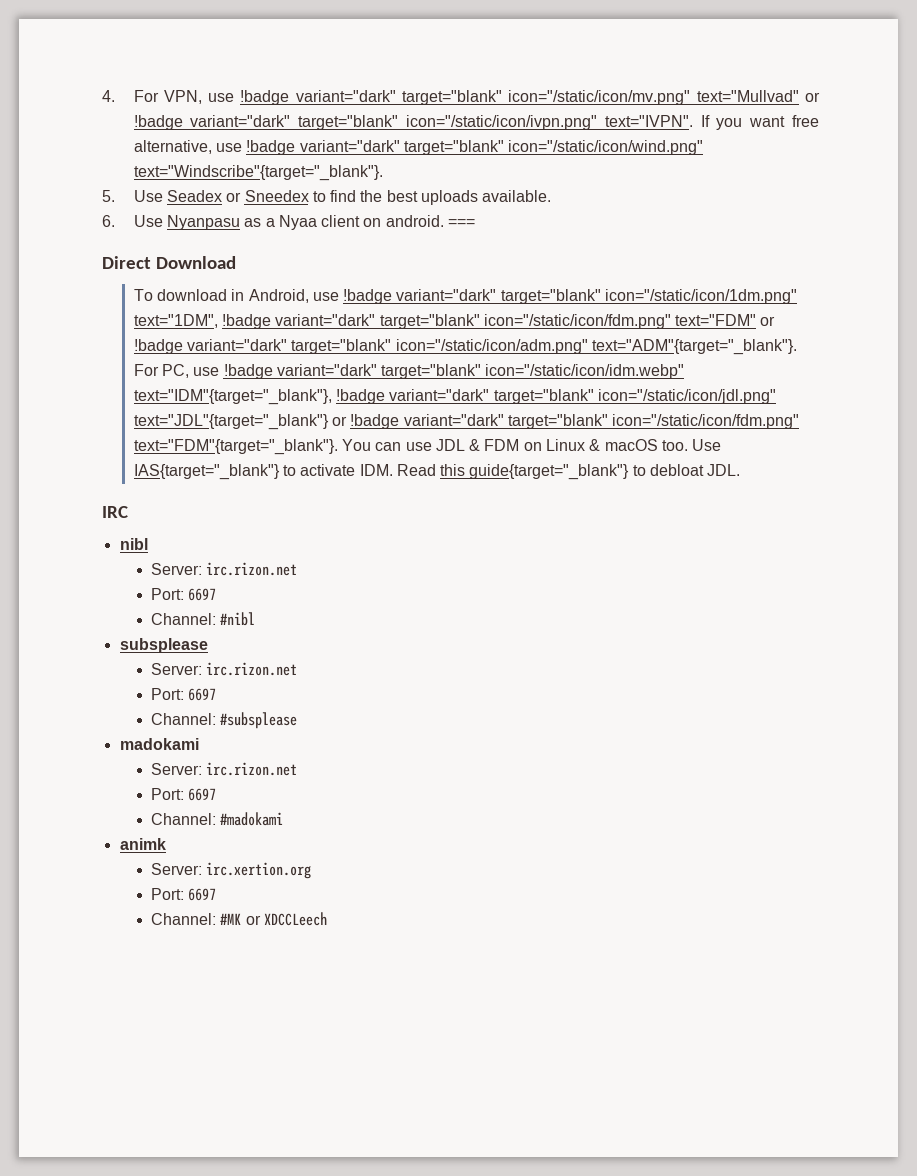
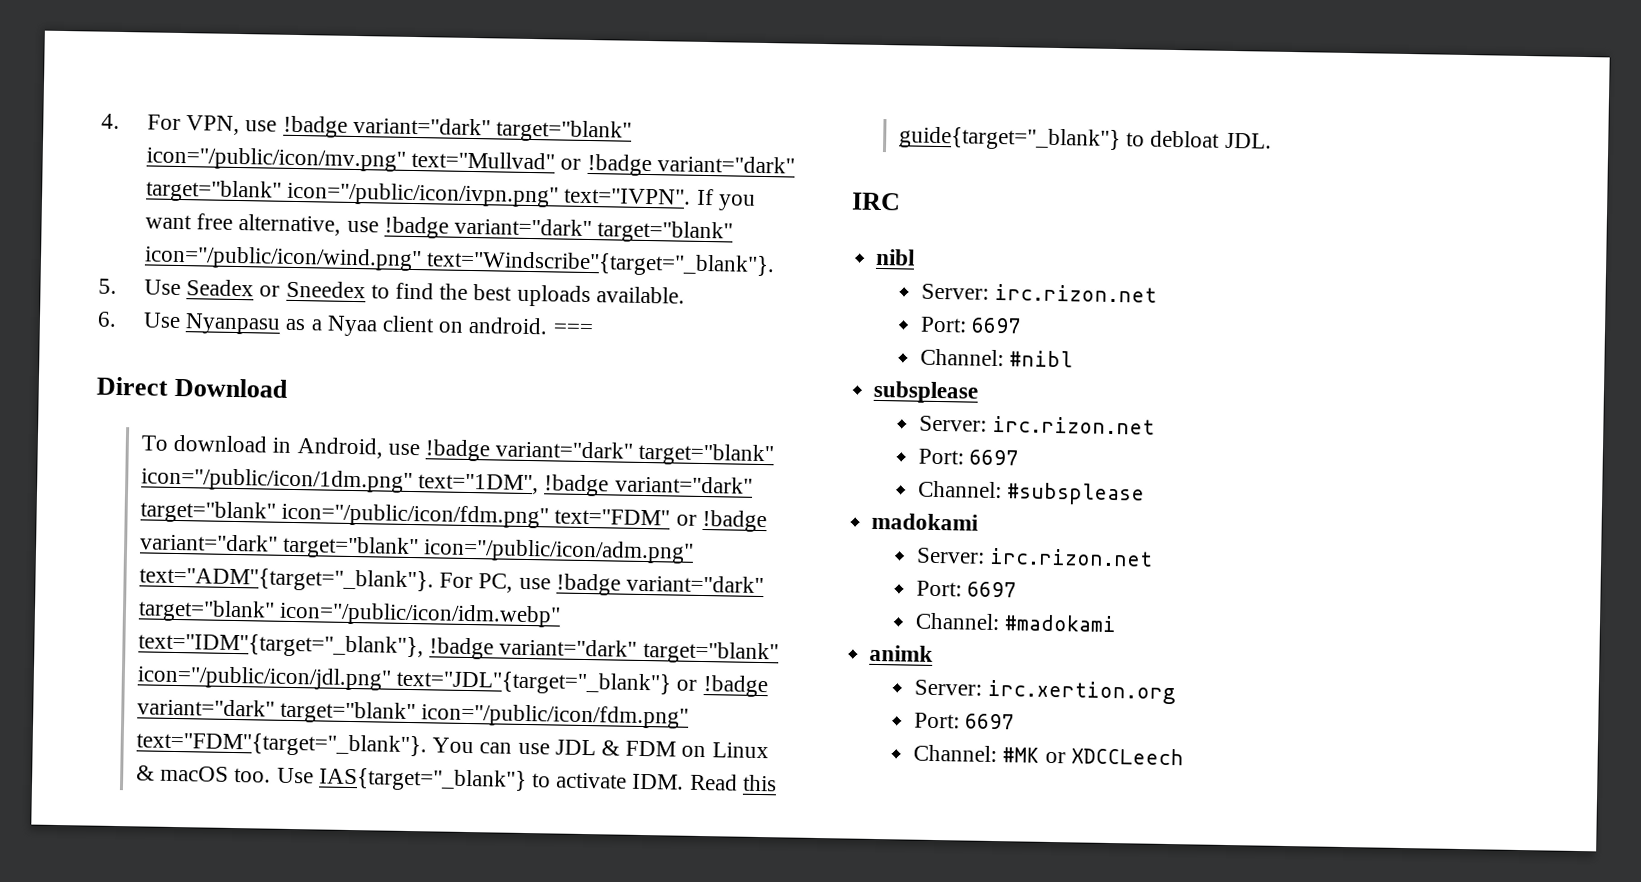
- 4. For VPN, use !badge variant="dark" target="blank" icon="/static/icon/mv.png" text="Mullvad" or !badge variant="dark" target="blank" icon="/static/icon/ivpn.png" text="IVPN".
+ 4. For VPN, use !badge variant="dark" target="blank" icon="/public/icon/mv.png" text="Mullvad" or !badge variant="dark" target="blank" icon="/public/icon/ivpn.png" text="IVPN".
- If you want free alternative, use !badge variant="dark" target="blank" icon="/static/icon/wind.png" text="Windscribe"{target="_blank"}.
+ If you want free alternative, use !badge variant="dark" target="blank" icon="/public/icon/wind.png" text="Windscribe"{target="_blank"}.
- To download in Android, use !badge variant="dark" target="blank" icon="/static/icon/1dm.png" text="1DM", !badge variant="dark" target="blank" icon="/static/icon/fdm.png" text="FDM" or !badge variant="dark" target="blank" icon="/static/icon/adm.png" text="ADM"{target="_blank"}.
+ To download in Android, use !badge variant="dark" target="blank" icon="/public/icon/1dm.png" text="1DM", !badge variant="dark" target="blank" icon="/public/icon/fdm.png" text="FDM" or !badge variant="dark" target="blank" icon="/public/icon/adm.png" text="ADM"{target="_blank"}.
- For PC, use !badge variant="dark" target="blank" icon="/static/icon/idm.webp" text="IDM"{target="_blank"}, !badge variant="dark" target="blank" icon="/static/icon/jdl.png" text="JDL"{target="_blank"} or !badge variant="dark" target="blank" icon="/static/icon/fdm.png" text="FDM"{target="_blank"}.
+ For PC, use !badge variant="dark" target="blank" icon="/public/icon/idm.webp" text="IDM"{target="_blank"}, !badge variant="dark" target="blank" icon="/public/icon/jdl.png" text="JDL"{target="_blank"} or !badge variant="dark" target="blank" icon="/public/icon/fdm.png" text="FDM"{target="_blank"}.

